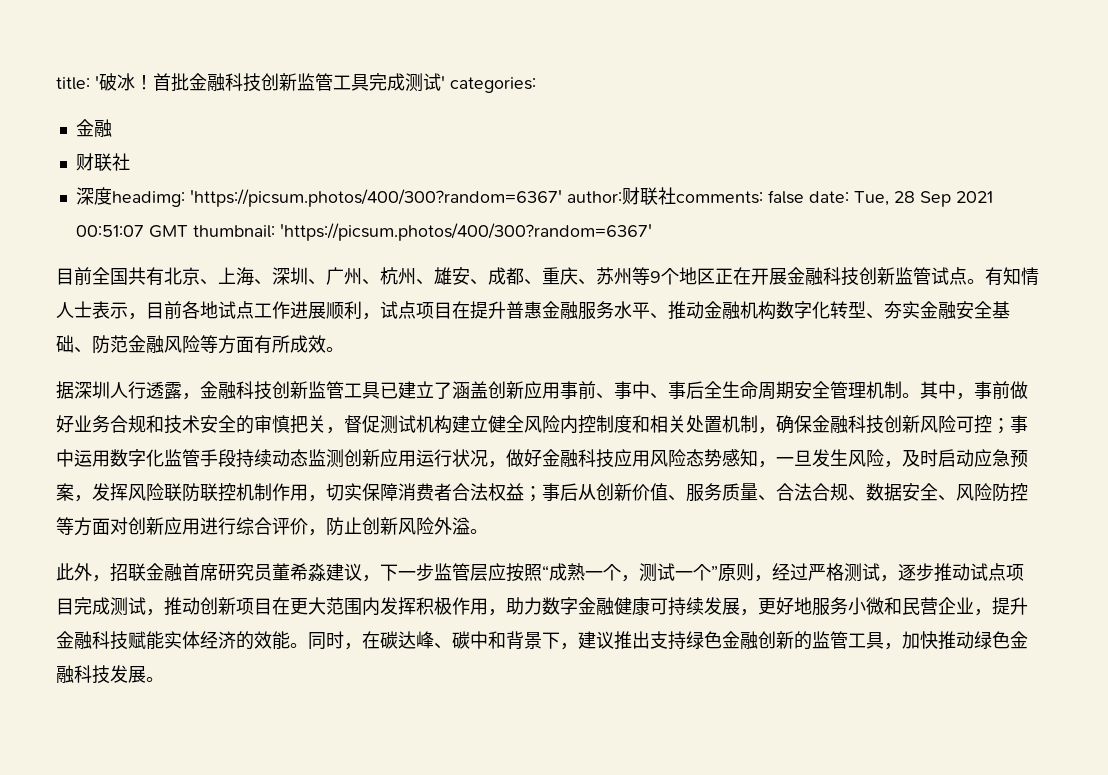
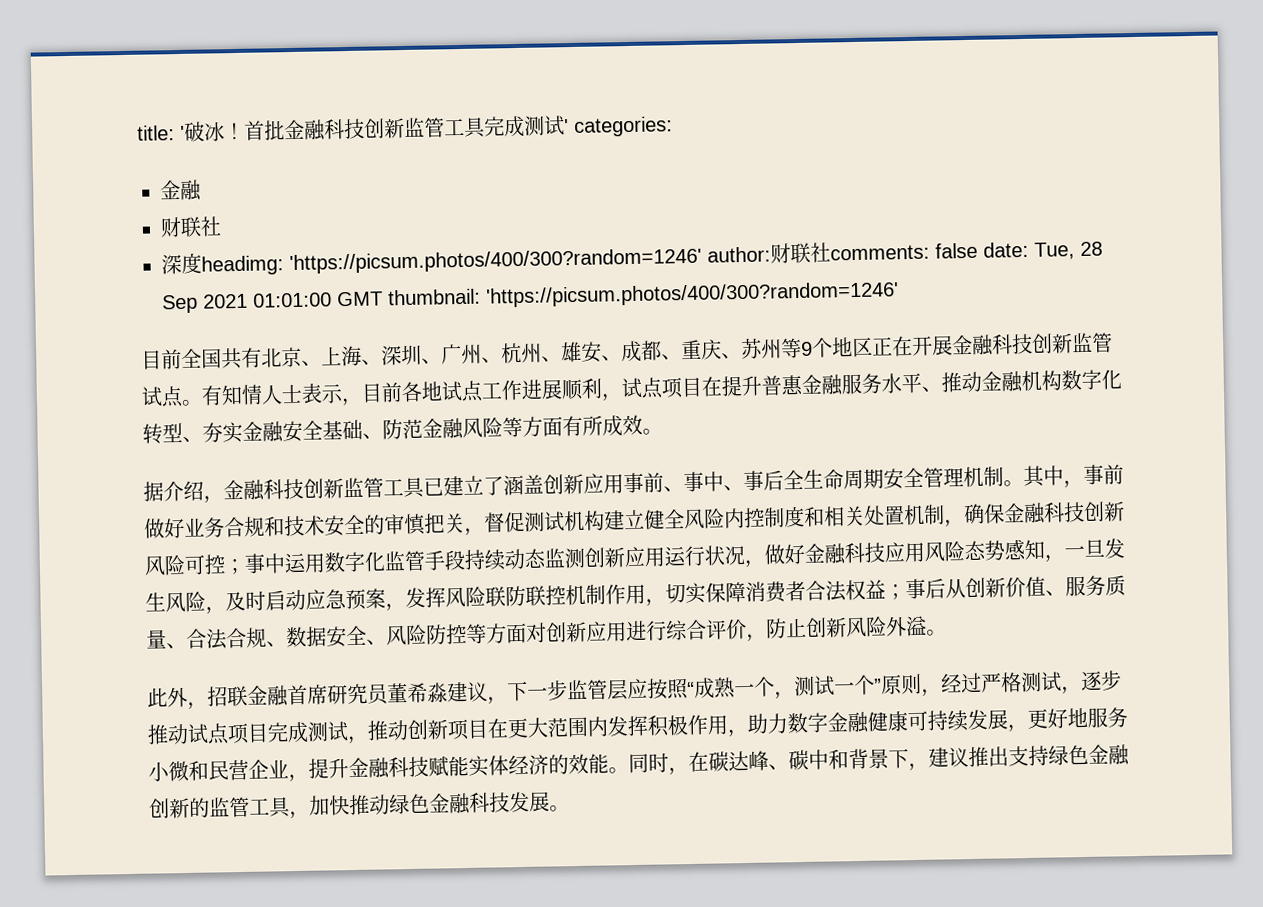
- 深度headimg: 'https://picsum.photos/400/300?random=6367' author:财联社comments: false date: Tue, 28 Sep 2021 00:51:07 GMT thumbnail: 'https://picsum.photos/400/300?random=6367'
+ 深度headimg: 'https://picsum.photos/400/300?random=1246' author:财联社comments: false date: Tue, 28 Sep 2021 01:01:00 GMT thumbnail: 'https://picsum.photos/400/300?random=1246'
- 据深圳人行透露，金融科技创新监管工具已建立了涵盖创新应用事前、事中、事后全生命周期安全管理机制。
+ 据介绍，金融科技创新监管工具已建立了涵盖创新应用事前、事中、事后全生命周期安全管理机制。

